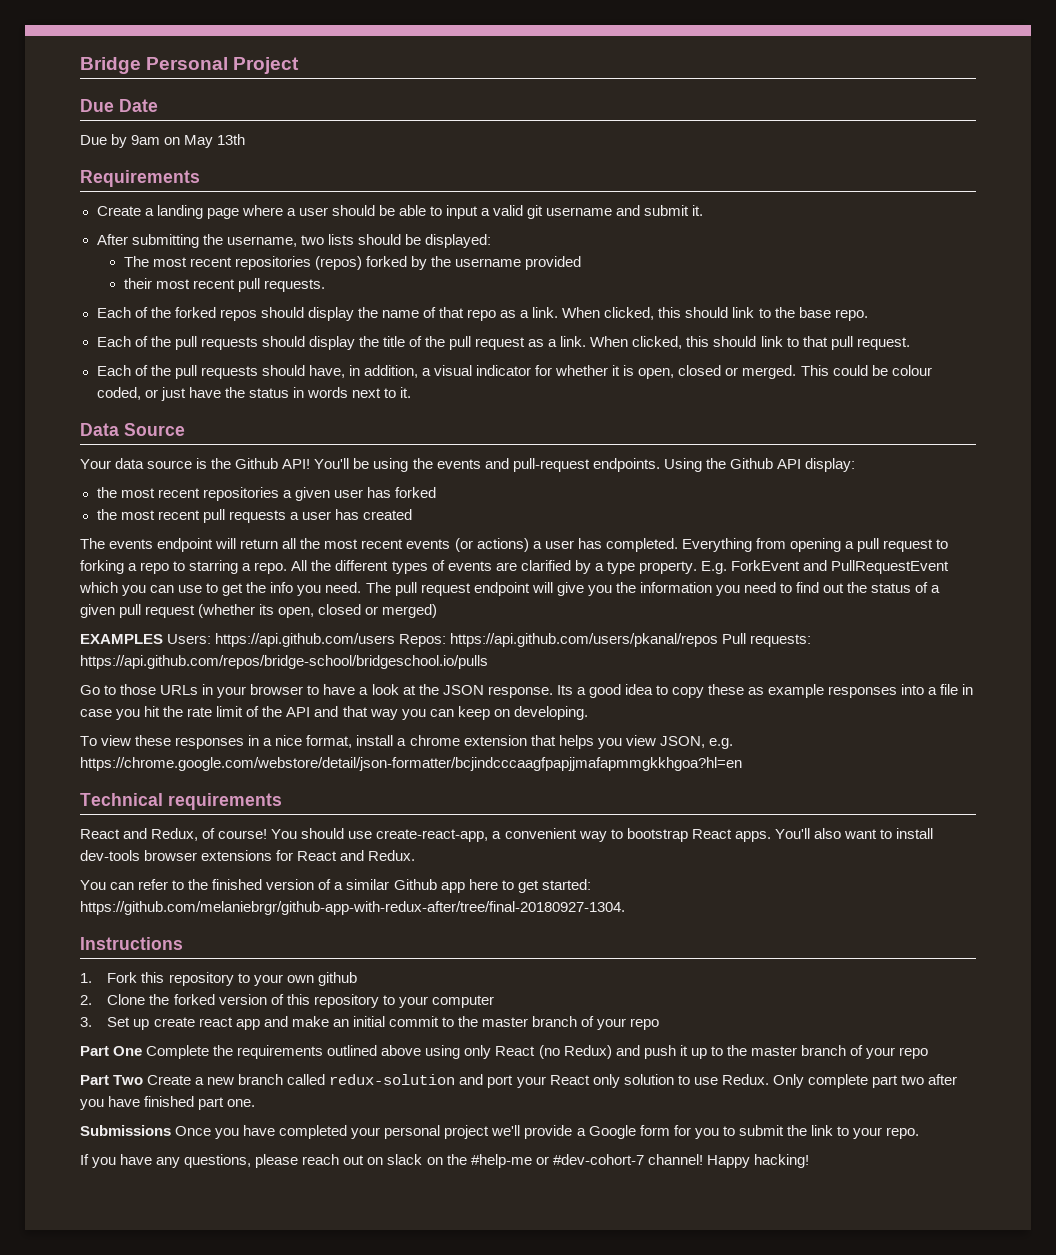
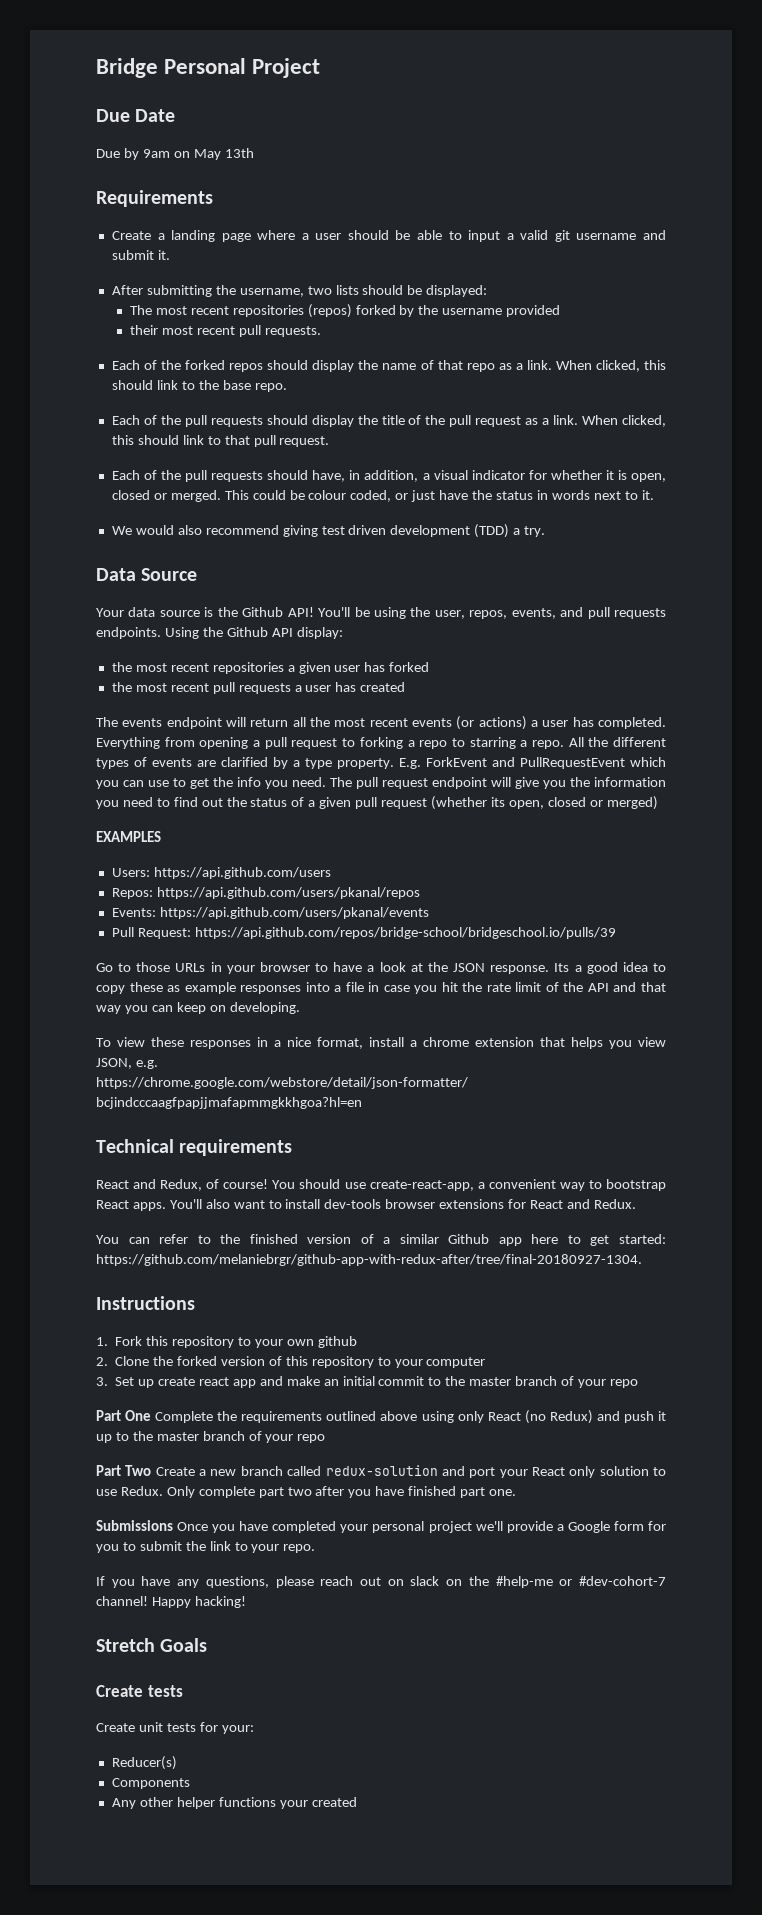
+ We would also recommend giving test driven development (TDD) a try.
- You'll be using the events and pull-request endpoints.
+ You'll be using the user, repos, events, and pull requests endpoints.
- EXAMPLES Users: https://api.github.com/users Repos: https://api.github.com/users/pkanal/repos Pull requests: https://api.github.com/repos/bridge-school/bridgeschool.io/pulls
+ EXAMPLES
+ Users: https://api.github.com/users
+ Repos: https://api.github.com/users/pkanal/repos
+ Events: https://api.github.com/users/pkanal/events
+ Pull Request: https://api.github.com/repos/bridge-school/bridgeschool.io/pulls/39
+ Stretch Goals
+ Create tests
+ Create unit tests for your:
+ Reducer(s)
+ Components
+ Any other helper functions your created

